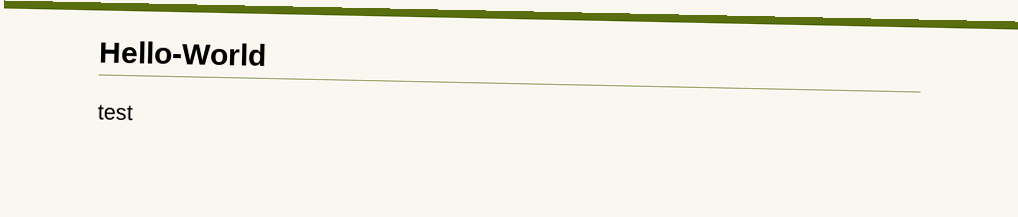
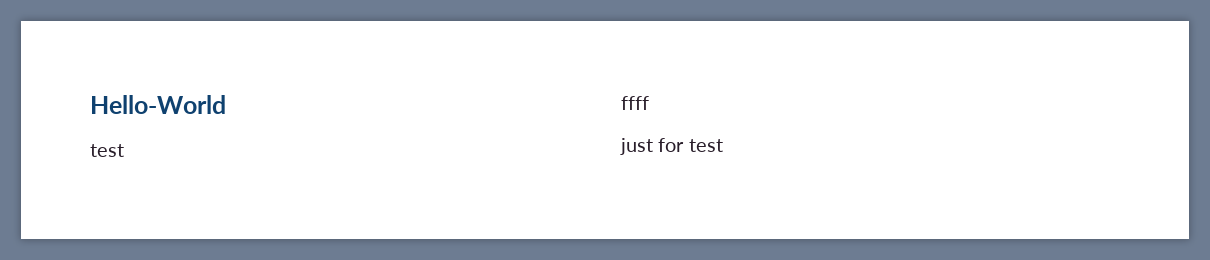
+ ffff
+ just for test

